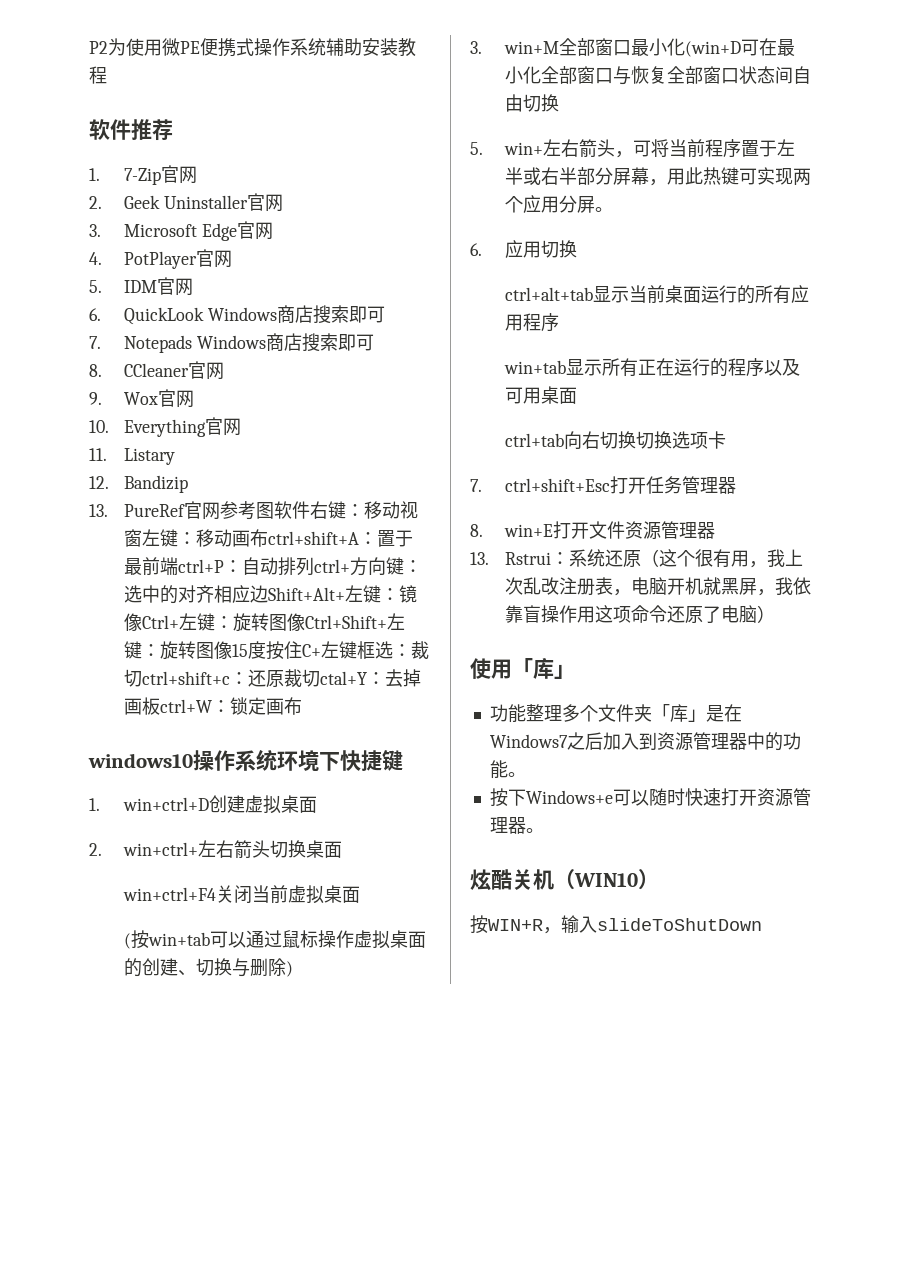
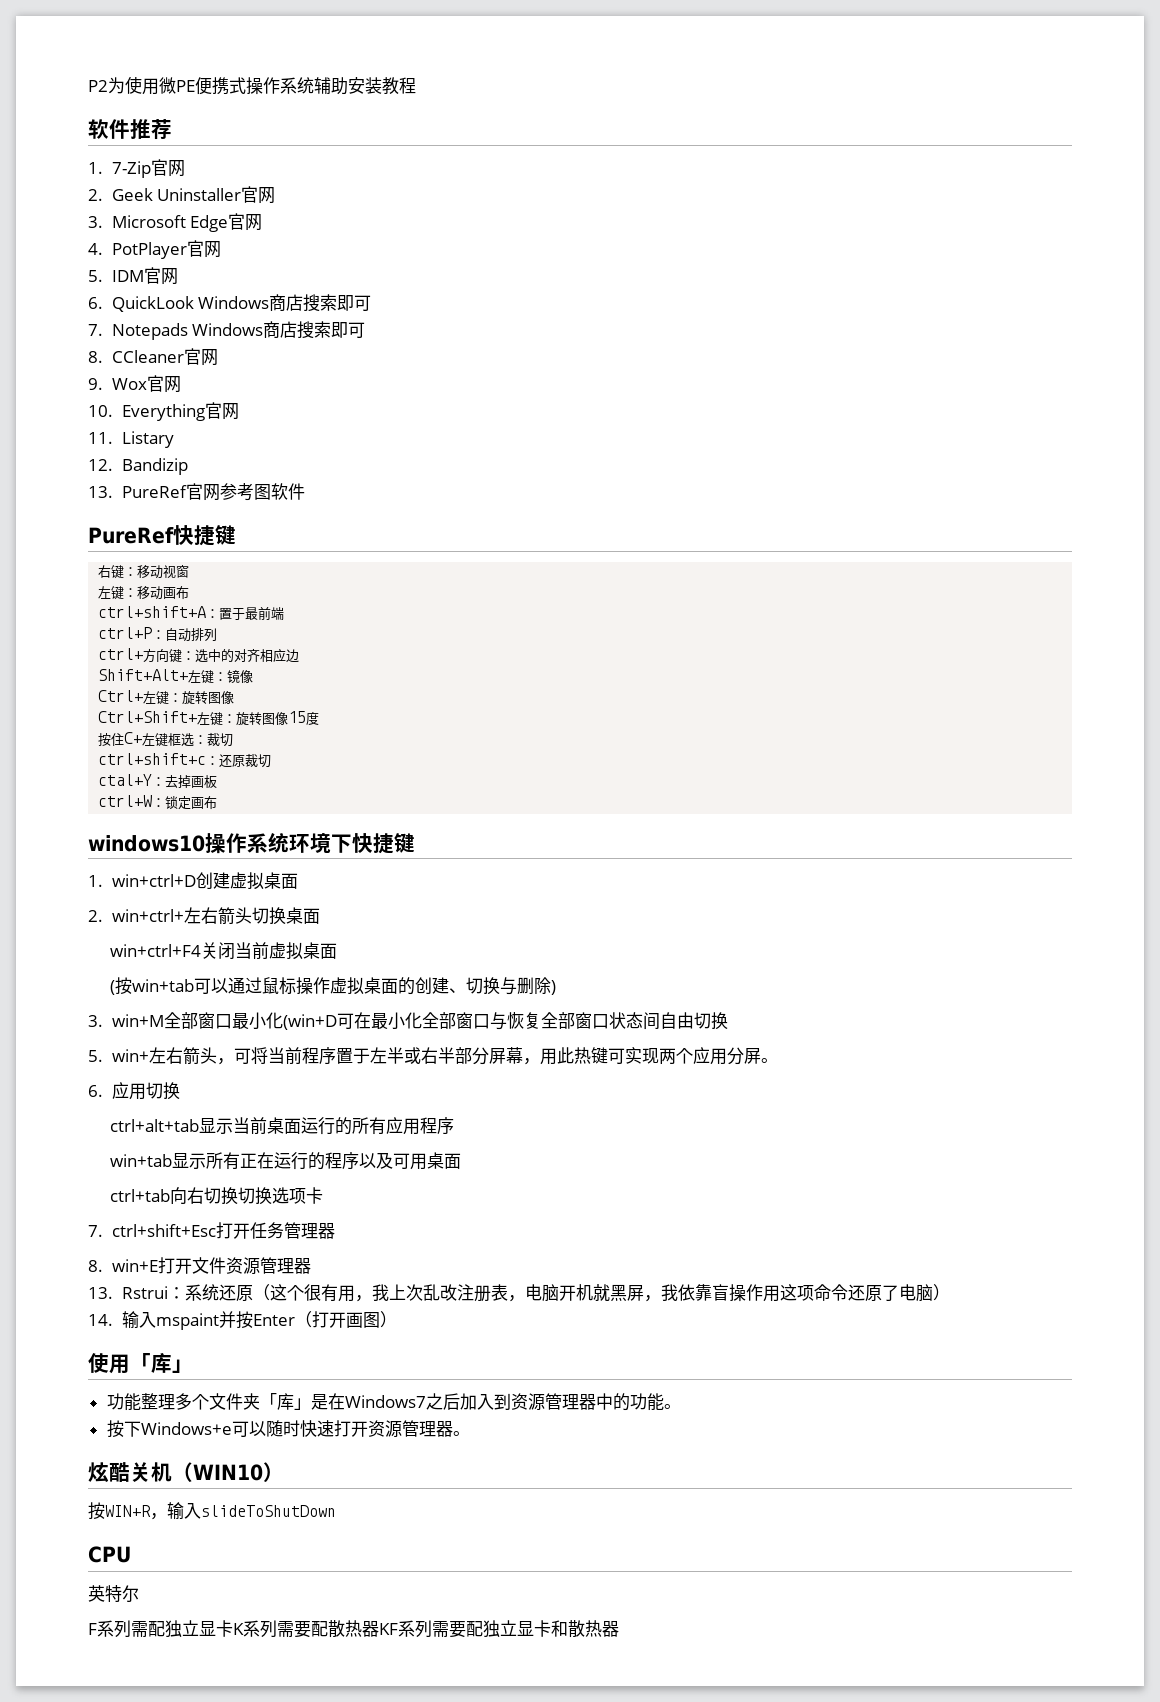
- 13. PureRef官网参考图软件右键：移动视窗左键：移动画布ctrl+shift+A：置于最前端ctrl+P：自动排列ctrl+方向键：选中的对齐相应边Shift+Alt+左键：镜像Ctrl+左键：旋转图像Ctrl+Shift+左键：旋转图像15度按住C+左键框选：裁切ctrl+shift+c：还原裁切ctal+Y：去掉画板ctrl+W：锁定画布
+ 13. PureRef官网参考图软件
+ PureRef快捷键
+ 右键：移动视窗
+ 左键：移动画布
+ ctrl+shift+A：置于最前端
+ ctrl+P：自动排列
+ ctrl+方向键：选中的对齐相应边
+ Shift+Alt+左键：镜像
+ Ctrl+左键：旋转图像
+ Ctrl+Shift+左键：旋转图像15度
+ 按住C+左键框选：裁切
+ ctrl+shift+c：还原裁切
+ ctal+Y：去掉画板
+ ctrl+W：锁定画布
+ 14.输⼊mspaint并按Enter（打开画图）
+ CPU
+ 英特尔
+ F系列需配独立显卡K系列需要配散热器KF系列需要配独立显卡和散热器

